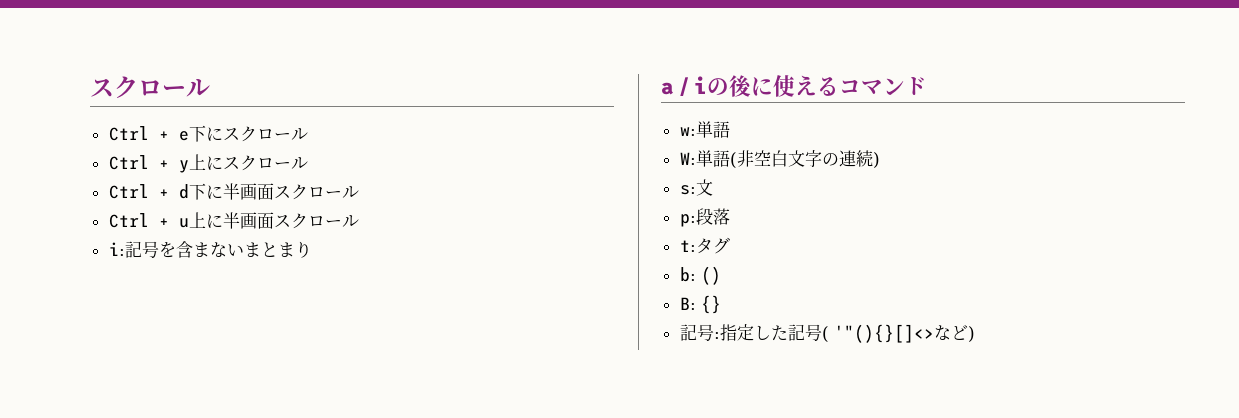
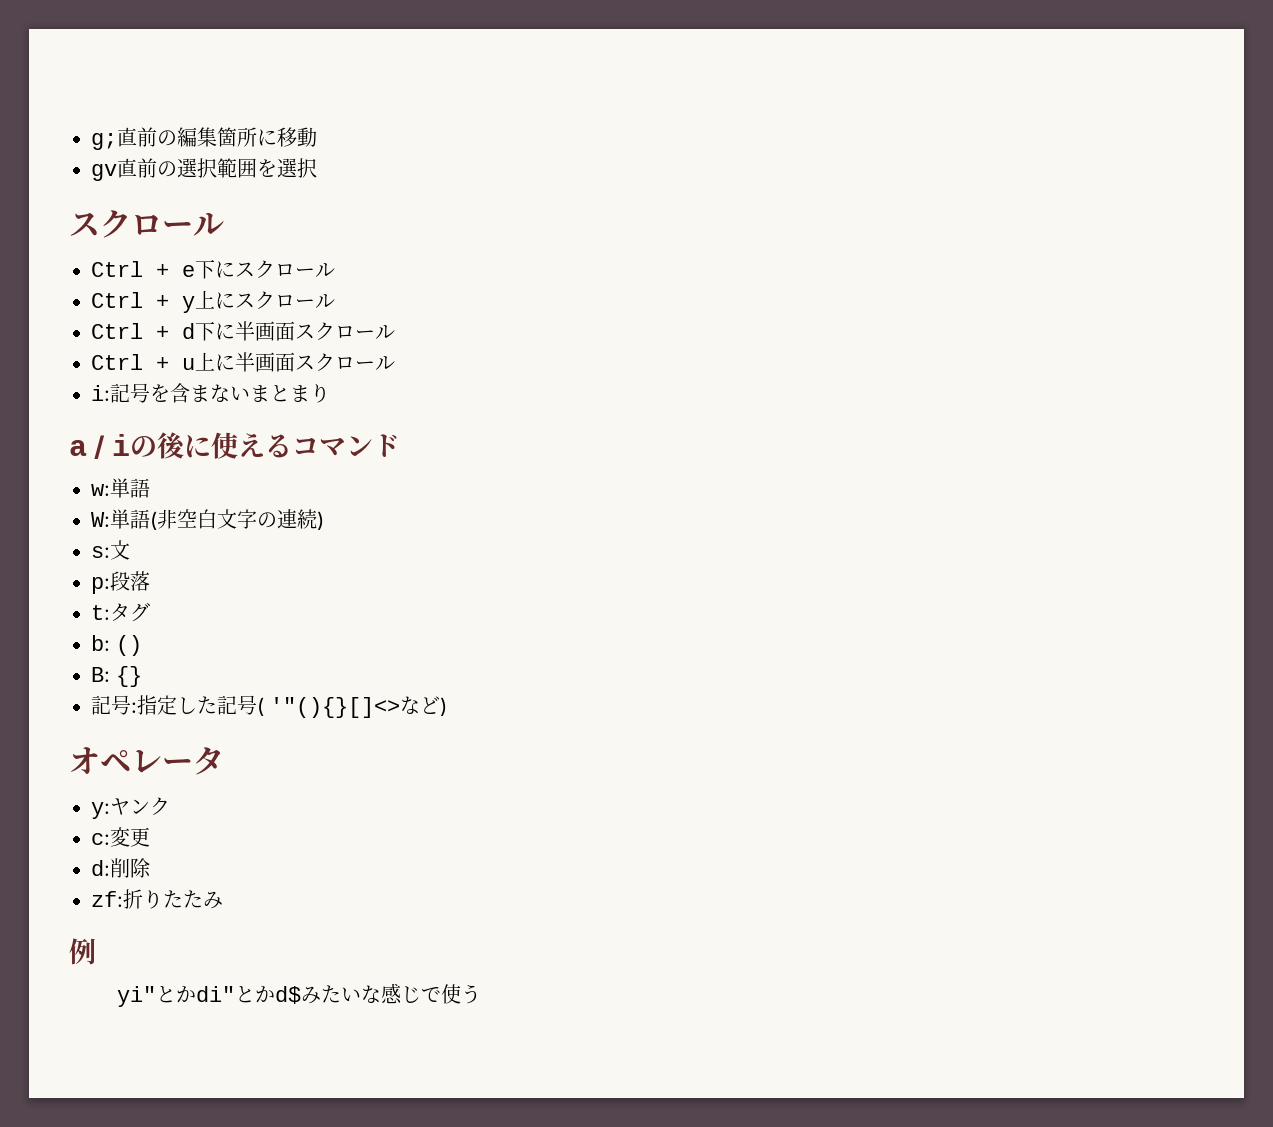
+ g;直前の編集箇所に移動
+ gv直前の選択範囲を選択
+ オペレータ
+ y:ヤンク
+ c:変更
+ d:削除
+ zf:折りたたみ
+ 例
+ yi"とかdi"とかd$みたいな感じで使う

